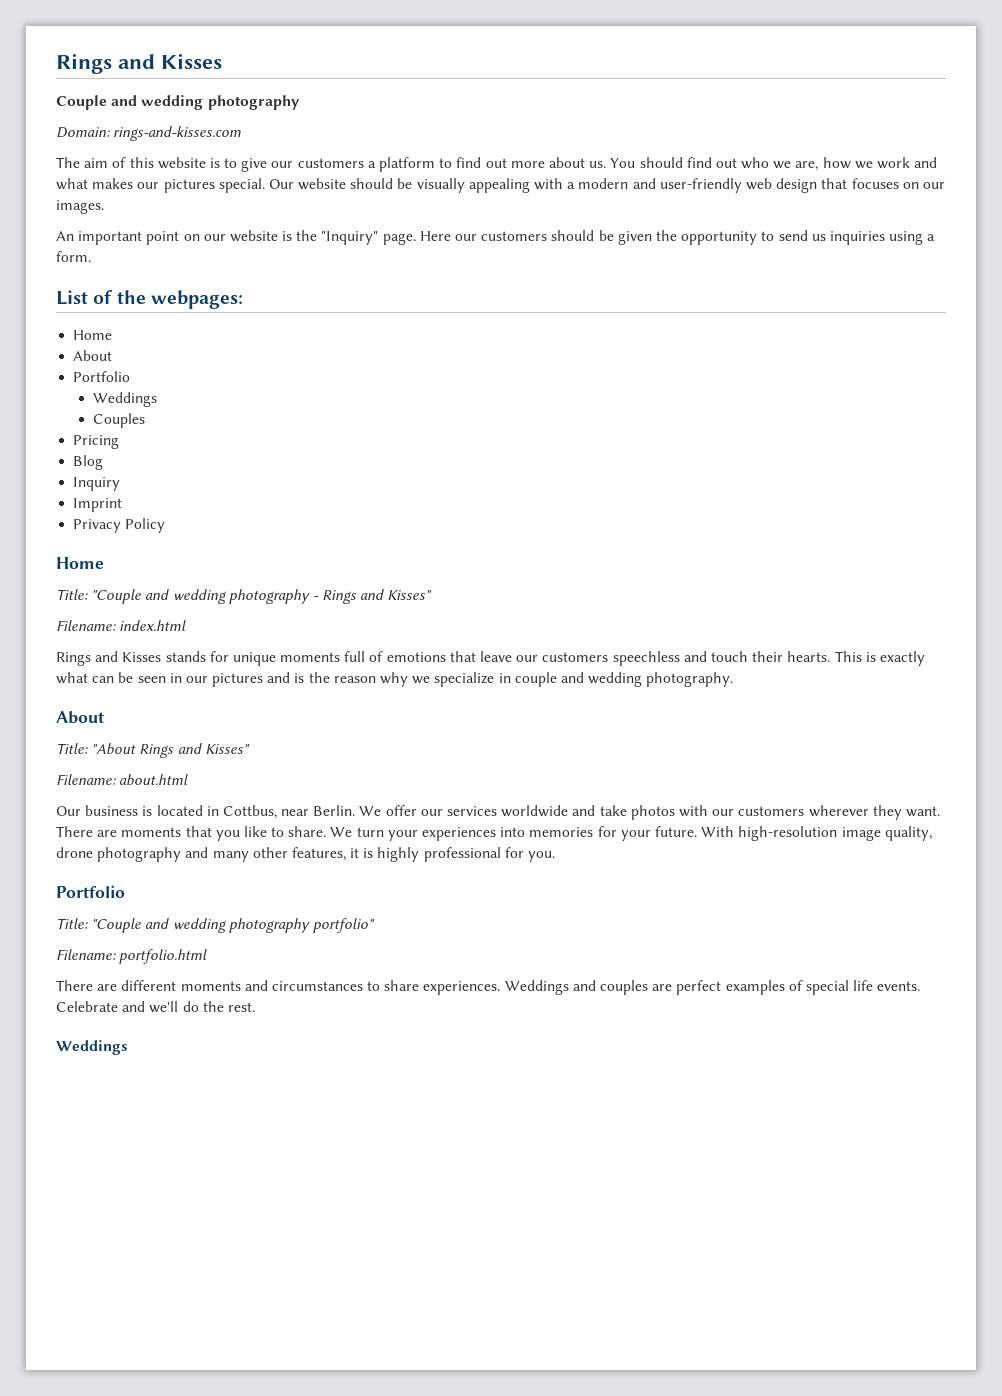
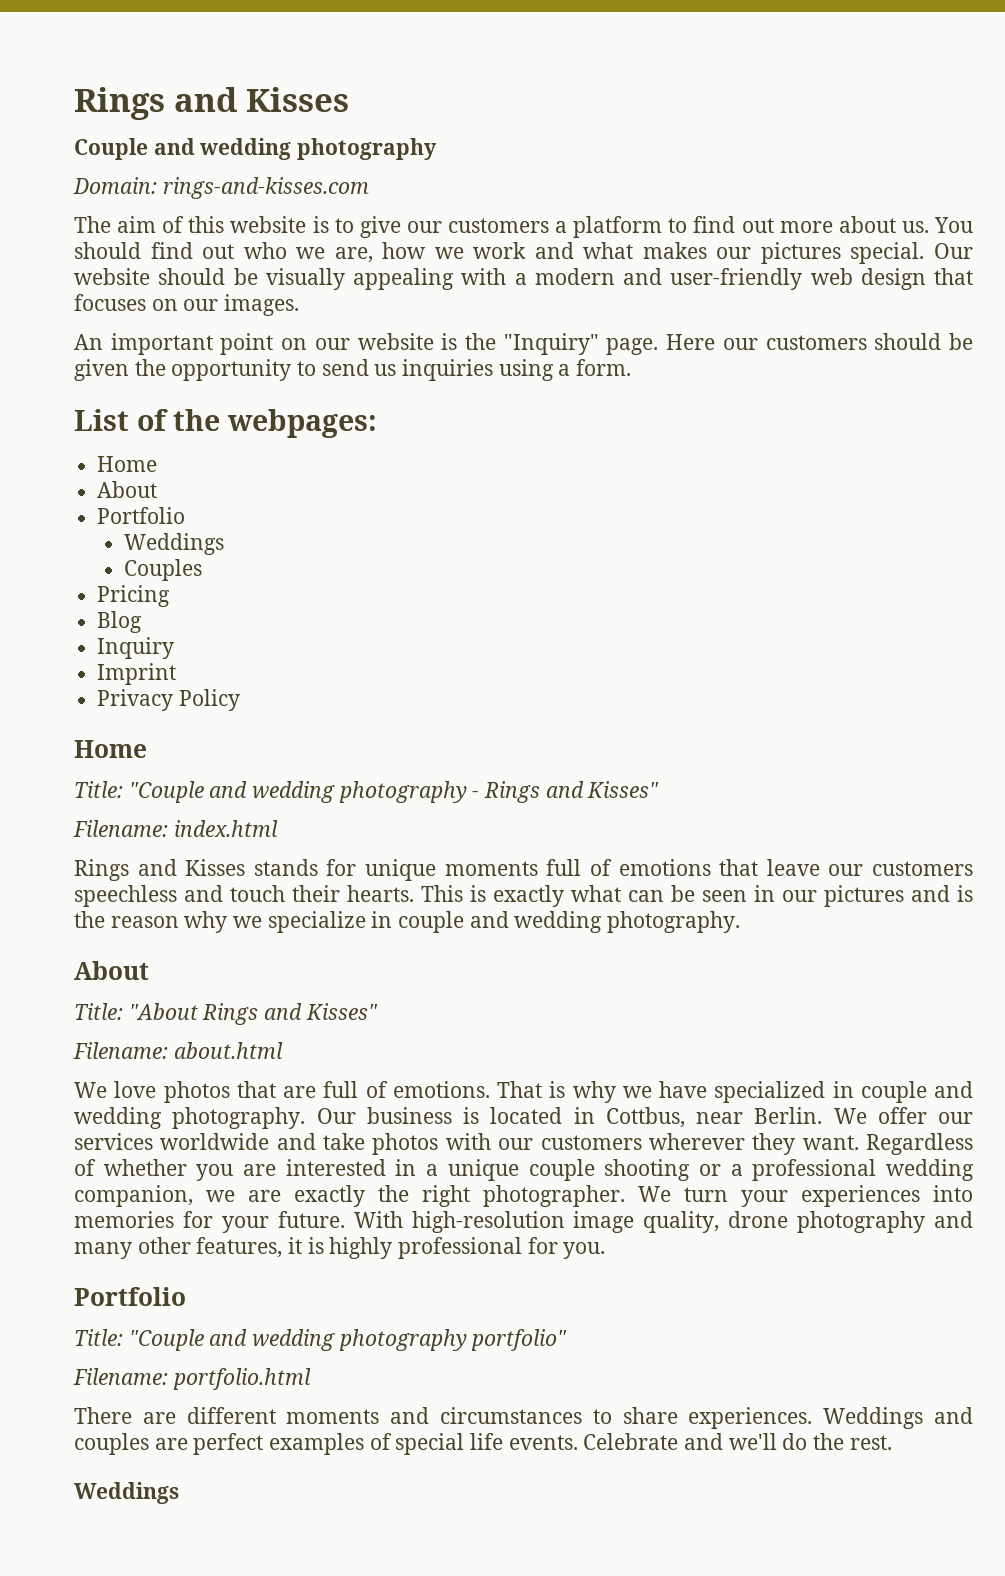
+ We love photos that are full of emotions. That is why we have specialized in couple and wedding photography.
- There are moments that you like to share.
+ Regardless of whether you are interested in a unique couple shooting or a professional wedding companion, we are exactly the right photographer.

